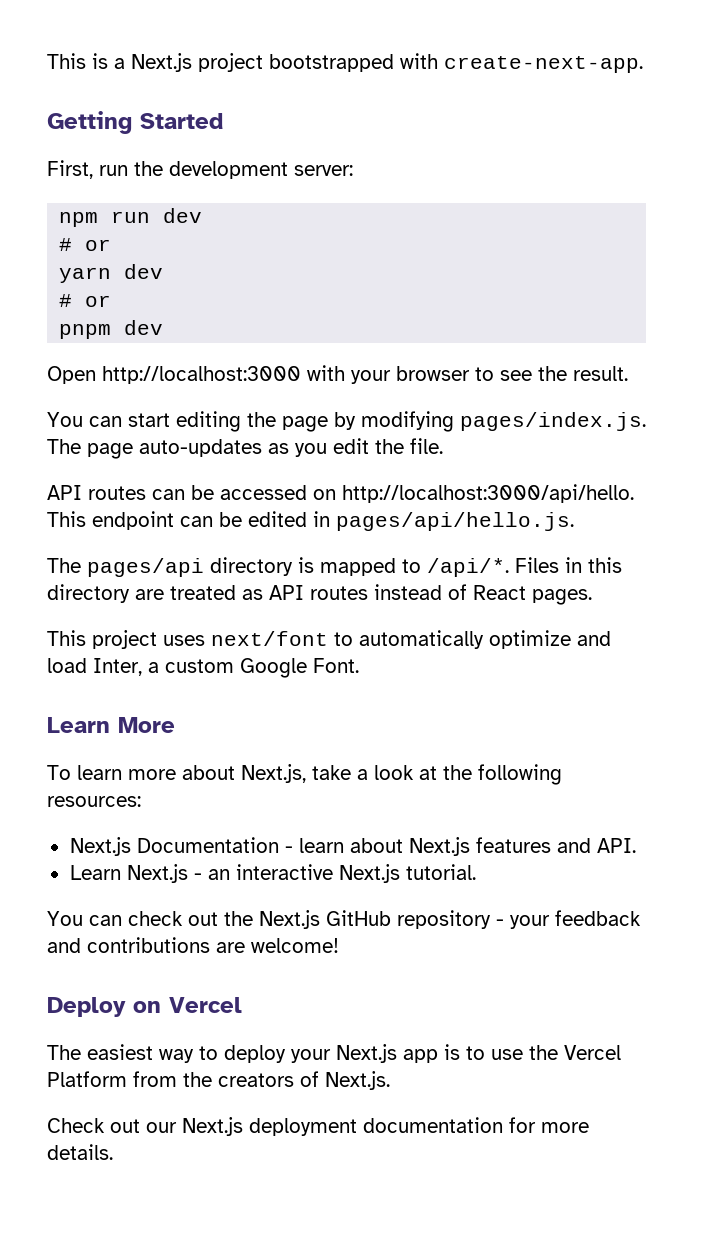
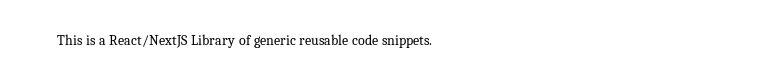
- This is a Next.js project bootstrapped with create-next-app.
- Getting Started
- First, run the development server:
- npm run dev
- # or
- yarn dev
- # or
- pnpm dev
- Open http://localhost:3000 with your browser to see the result.
- You can start editing the page by modifying pages/index.js. The page auto-updates as you edit the file.
- API routes can be accessed on http://localhost:3000/api/hello. This endpoint can be edited in pages/api/hello.js.
- The pages/api directory is mapped to /api/*. Files in this directory are treated as API routes instead of React pages.
- This project uses next/font to automatically optimize and load Inter, a custom Google Font.
- Learn More
- To learn more about Next.js, take a look at the following resources:
- Next.js Documentation - learn about Next.js features and API.
- Learn Next.js - an interactive Next.js tutorial.
- You can check out the Next.js GitHub repository - your feedback and contributions are welcome!
- Deploy on Vercel
- The easiest way to deploy your Next.js app is to use the Vercel Platform from the creators of Next.js.
- Check out our Next.js deployment documentation for more details.
+ This is a React/NextJS Library of generic reusable code snippets.

